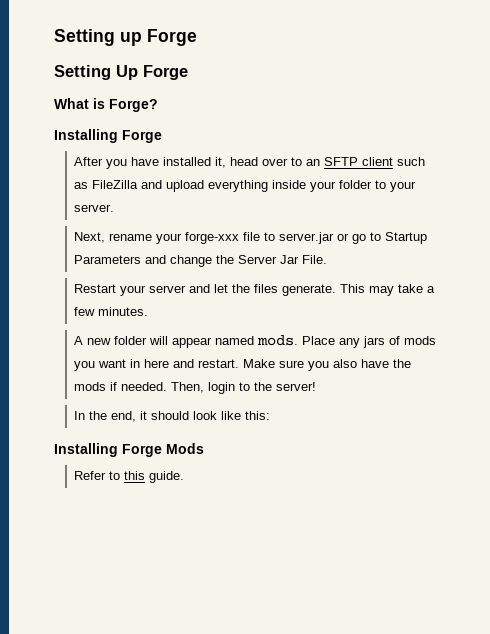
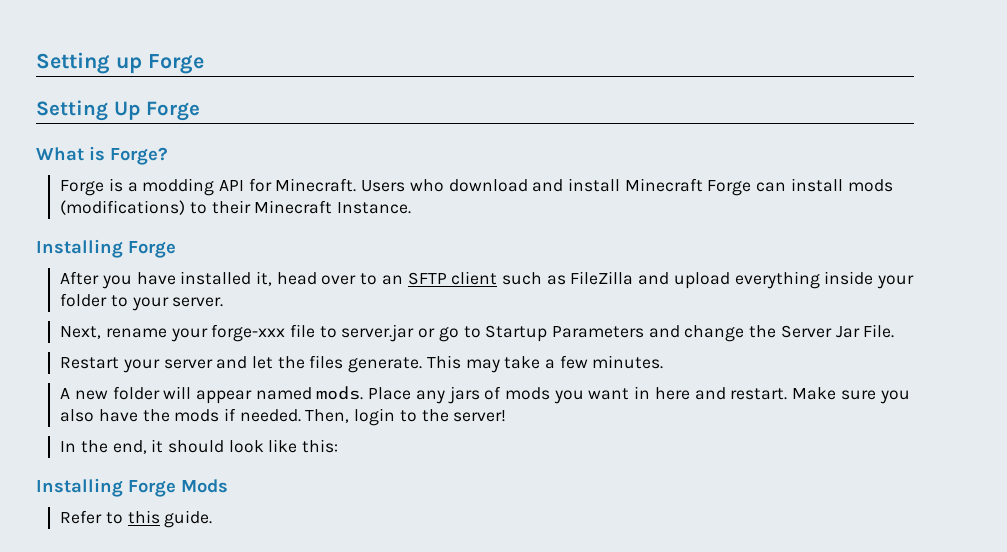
+ Forge is a modding API for Minecraft. Users who download and install Minecraft Forge can install mods (modifications) to their Minecraft Instance.

